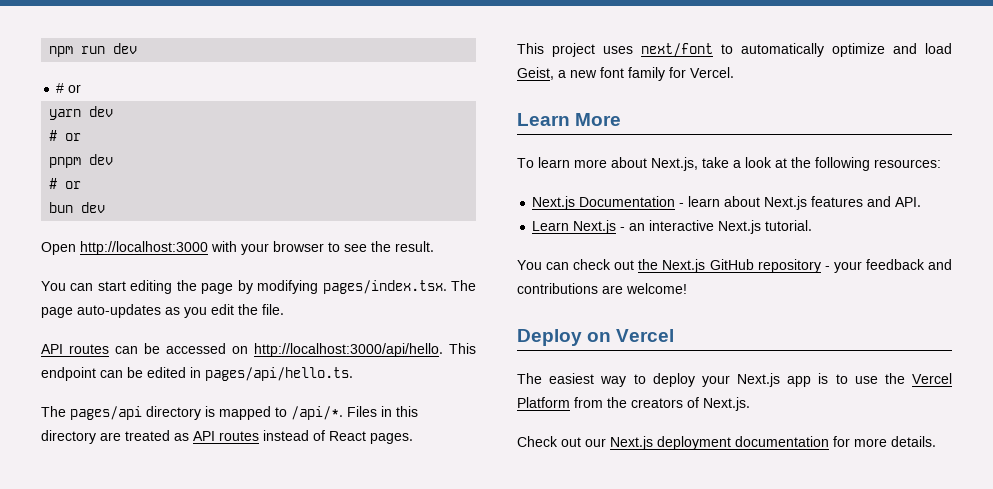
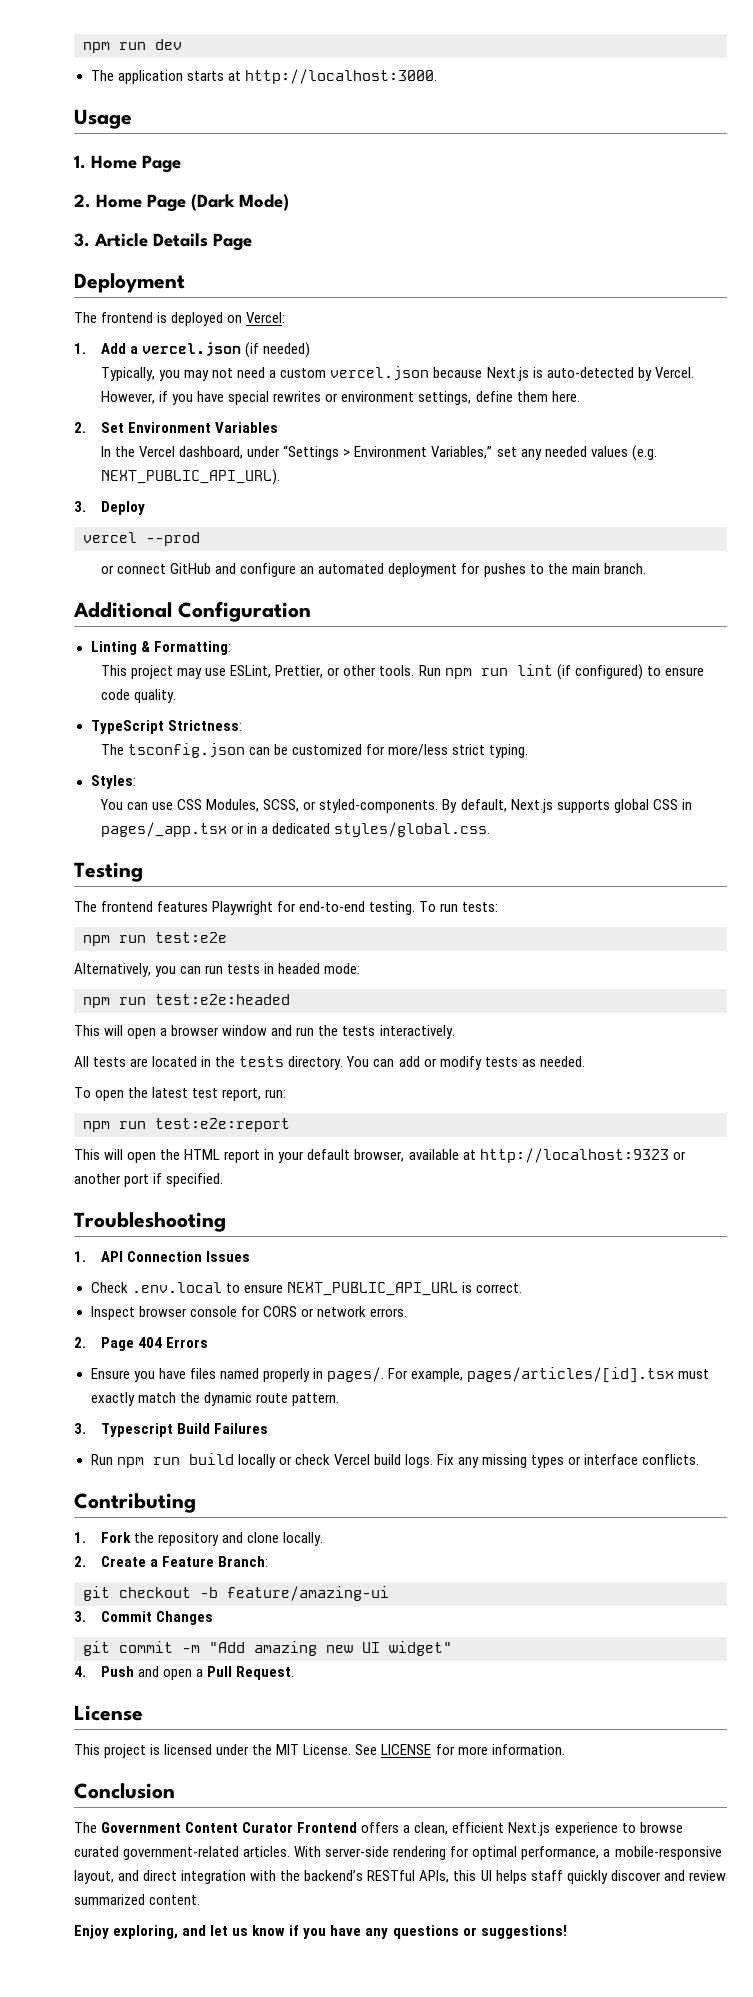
  npm run dev
- # or
- yarn dev
- # or
- pnpm dev
- # or
- bun dev
- Open http://localhost:3000 with your browser to see the result.
- You can start editing the page by modifying pages/index.tsx. The page auto-updates as you edit the file.
- API routes can be accessed on http://localhost:3000/api/hello. This endpoint can be edited in pages/api/hello.ts.
- The pages/api directory is mapped to /api/*. Files in this directory are treated as API routes instead of React pages.
- This project uses next/font to automatically optimize and load Geist, a new font family for Vercel.
- Learn More
- To learn more about Next.js, take a look at the following resources:
- Next.js Documentation - learn about Next.js features and API.
- Learn Next.js - an interactive Next.js tutorial.
- You can check out the Next.js GitHub repository - your feedback and contributions are welcome!
- Deploy on Vercel
- The easiest way to deploy your Next.js app is to use the Vercel Platform from the creators of Next.js.
- Check out our Next.js deployment documentation for more details.
+ The application starts at http://localhost:3000.
+ Usage
+ 1. Home Page
+ 2. Home Page (Dark Mode)
+ 3. Article Details Page
+ Deployment
+ The frontend is deployed on Vercel:
+ 1. Add a vercel.json (if needed)
+ Typically, you may not need a custom vercel.json because Next.js is auto-detected by Vercel. However, if you have special rewrites or environment settings, define them here.
+ 2. Set Environment Variables
+ In the Vercel dashboard, under “Settings > Environment Variables,” set any needed values (e.g. NEXT_PUBLIC_API_URL).
+ 3. Deploy
+ vercel --prod
+ or connect GitHub and configure an automated deployment for pushes to the main branch.
+ Additional Configuration
+ Linting & Formatting:
+ This project may use ESLint, Prettier, or other tools. Run npm run lint (if configured) to ensure code quality.
+ TypeScript Strictness:
+ The tsconfig.json can be customized for more/less strict typing.
+ Styles:
+ You can use CSS Modules, SCSS, or styled-components. By default, Next.js supports global CSS in pages/_app.tsx or in a dedicated styles/global.css.
+ Testing
+ The frontend features Playwright for end-to-end testing. To run tests:
+ npm run test:e2e
+ Alternatively, you can run tests in headed mode:
+ npm run test:e2e:headed
+ This will open a browser window and run the tests interactively.
+ All tests are located in the tests directory. You can add or modify tests as needed.
+ To open the latest test report, run:
+ npm run test:e2e:report
+ This will open the HTML report in your default browser, available at http://localhost:9323 or another port if specified.
+ Troubleshooting
+ 1. API Connection Issues
+ Check .env.local to ensure NEXT_PUBLIC_API_URL is correct.
+ Inspect browser console for CORS or network errors.
+ 2. Page 404 Errors
+ Ensure you have files named properly in pages/. For example, pages/articles/[id].tsx must exactly match the dynamic route pattern.
+ 3. Typescript Build Failures
+ Run npm run build locally or check Vercel build logs. Fix any missing types or interface conflicts.
+ Contributing
+ 1. Fork the repository and clone locally.
+ 2. Create a Feature Branch:
+ git checkout -b feature/amazing-ui
+ 3. Commit Changes
+ git commit -m "Add amazing new UI widget"
+ 4. Push and open a Pull Request.
+ License
+ This project is licensed under the MIT License. See LICENSE for more information.
+ Conclusion
+ The Government Content Curator Frontend offers a clean, efficient Next.js experience to browse curated government-related articles. With server-side rendering for optimal performance, a mobile-responsive layout, and direct integration with the backend’s RESTful APIs, this UI helps staff quickly discover and review summarized content.
+ Enjoy exploring, and let us know if you have any questions or suggestions!

